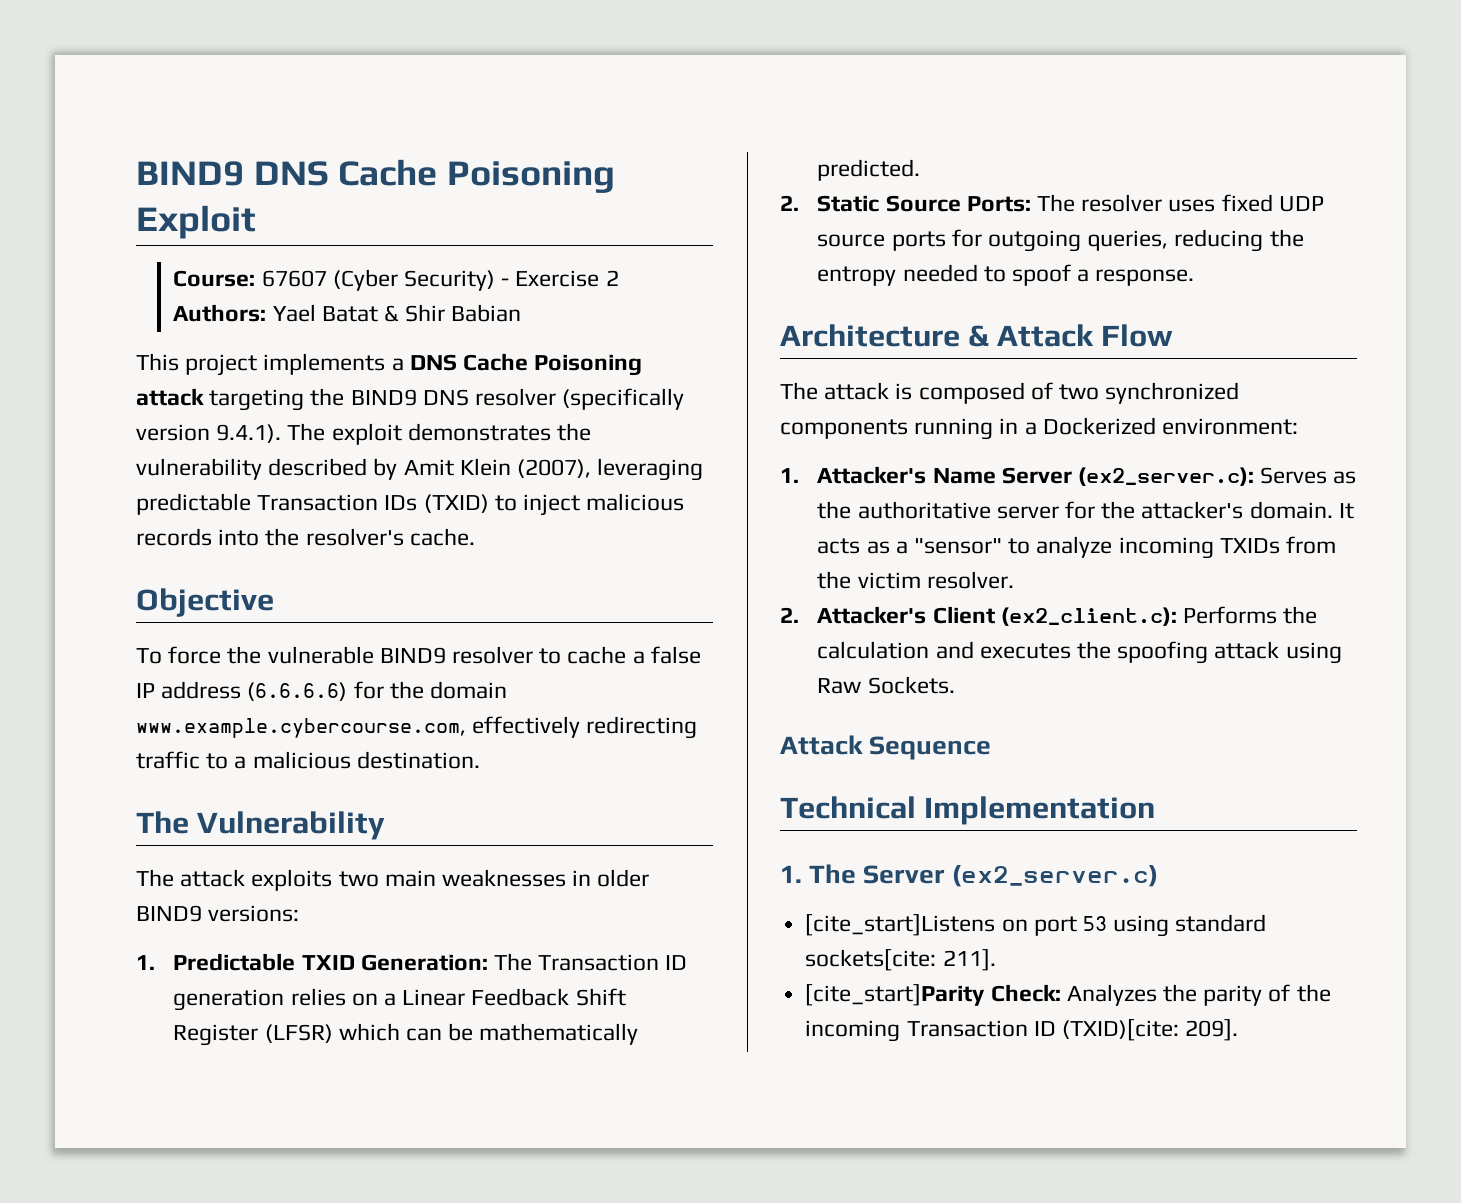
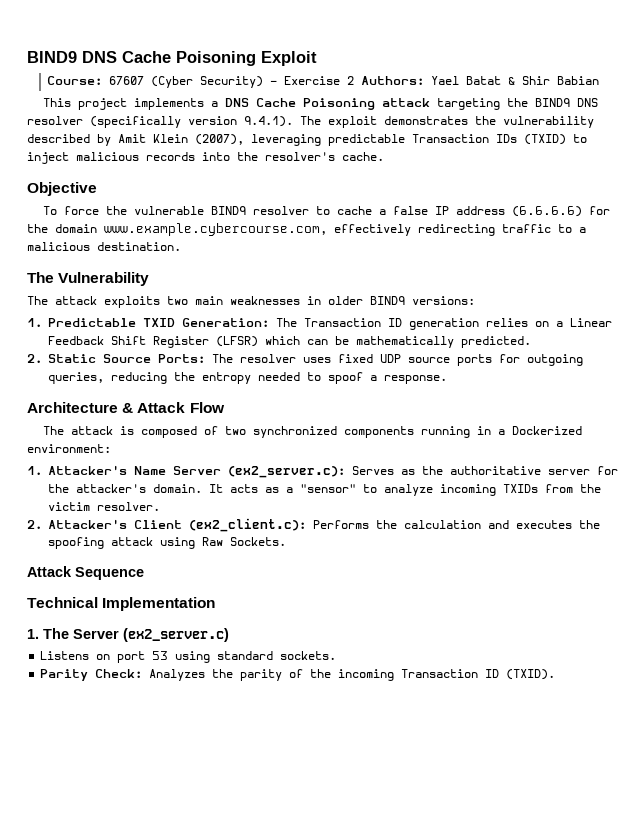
- [cite_start]Listens on port 53 using standard sockets[cite: 211].
- [cite_start]Parity Check: Analyzes the parity of the incoming Transaction ID (TXID)[cite: 209].
+ Listens on port 53 using standard sockets.
+ Parity Check: Analyzes the parity of the incoming Transaction ID (TXID).

